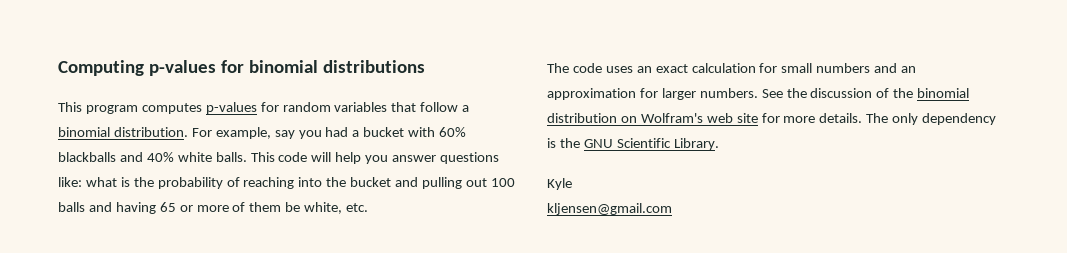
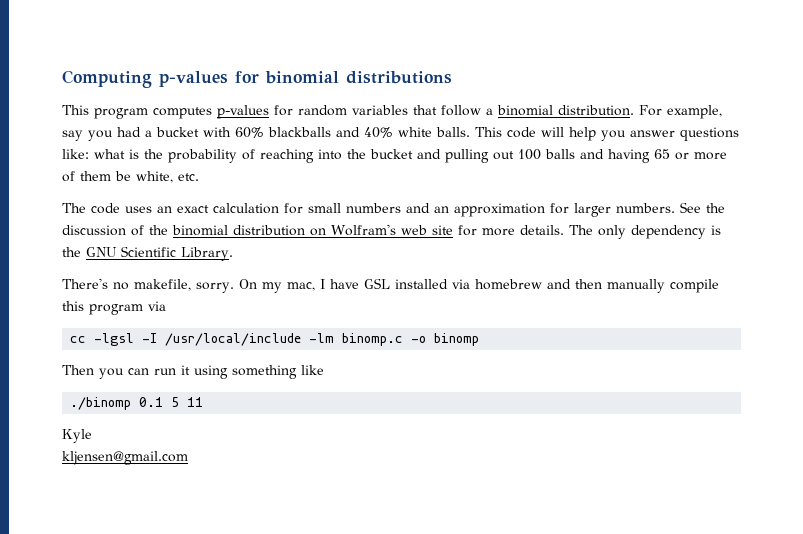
+ There's no makefile, sorry. On my mac, I have GSL installed via homebrew and then manually compile this program via
+ cc -lgsl -I /usr/local/include -lm binomp.c -o binomp
+ Then you can run it using something like
+ ./binomp 0.1 5 11

